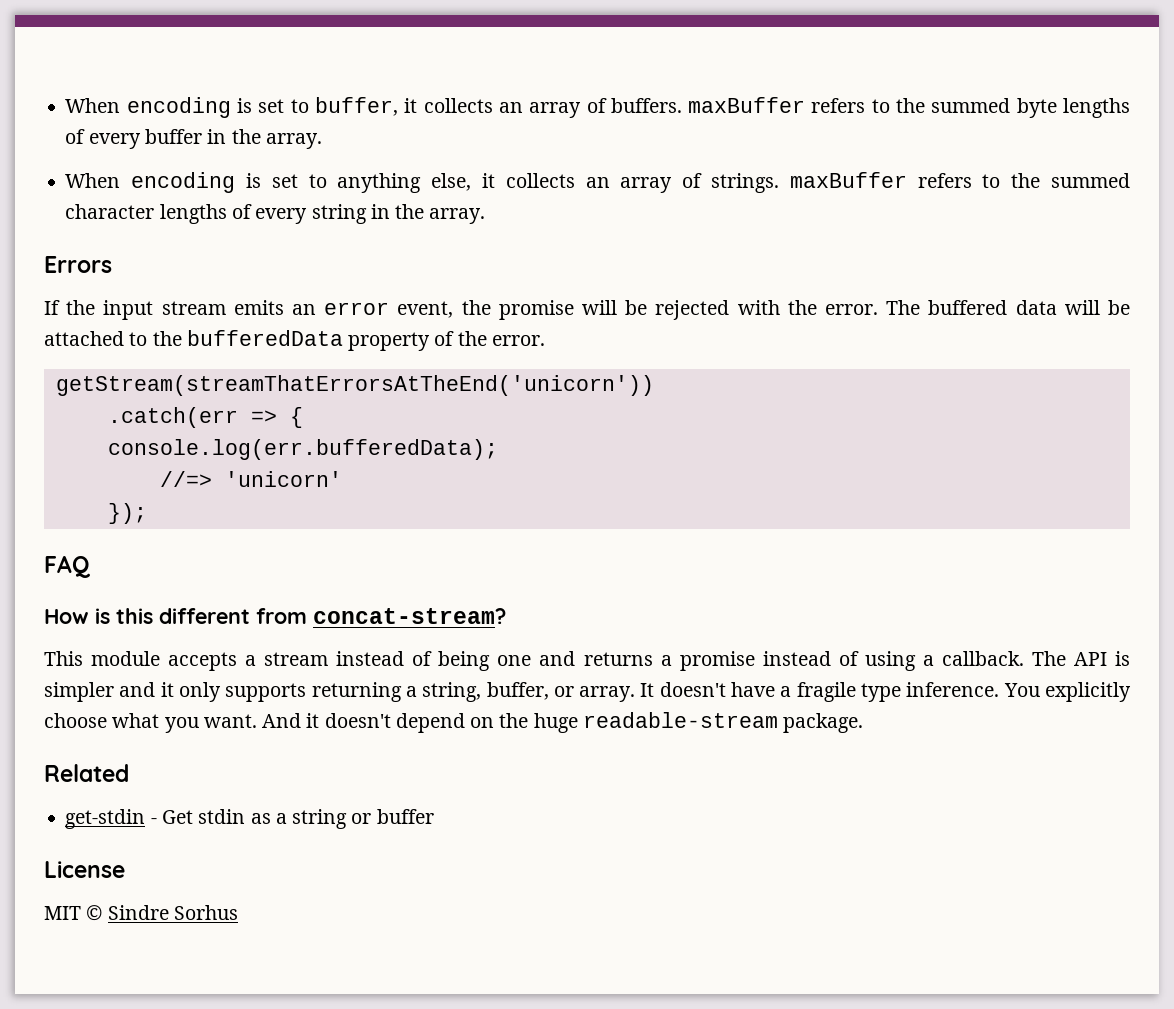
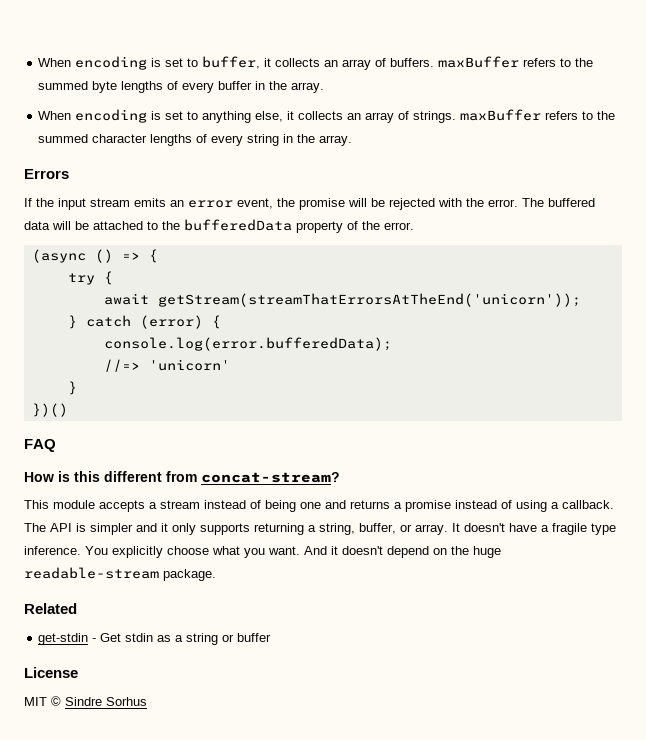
- getStream(streamThatErrorsAtTheEnd('unicorn'))
- .catch(err => {
+ (async () => {
- console.log(err.bufferedData);
+ try {
+ await getStream(streamThatErrorsAtTheEnd('unicorn'));
+ } catch (error) {
+ console.log(error.bufferedData);
  //=> 'unicorn'
- });
+ }
+ })()

